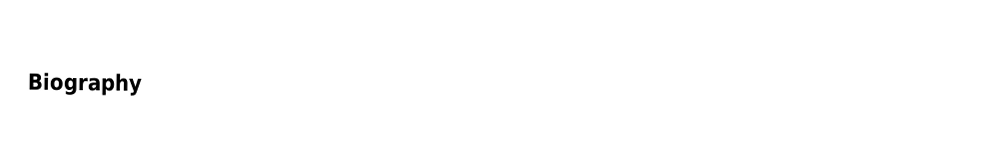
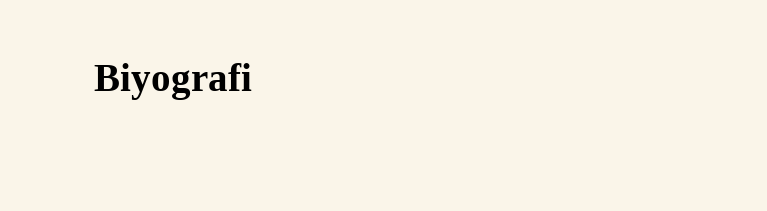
- Biography
+ Biyografi

